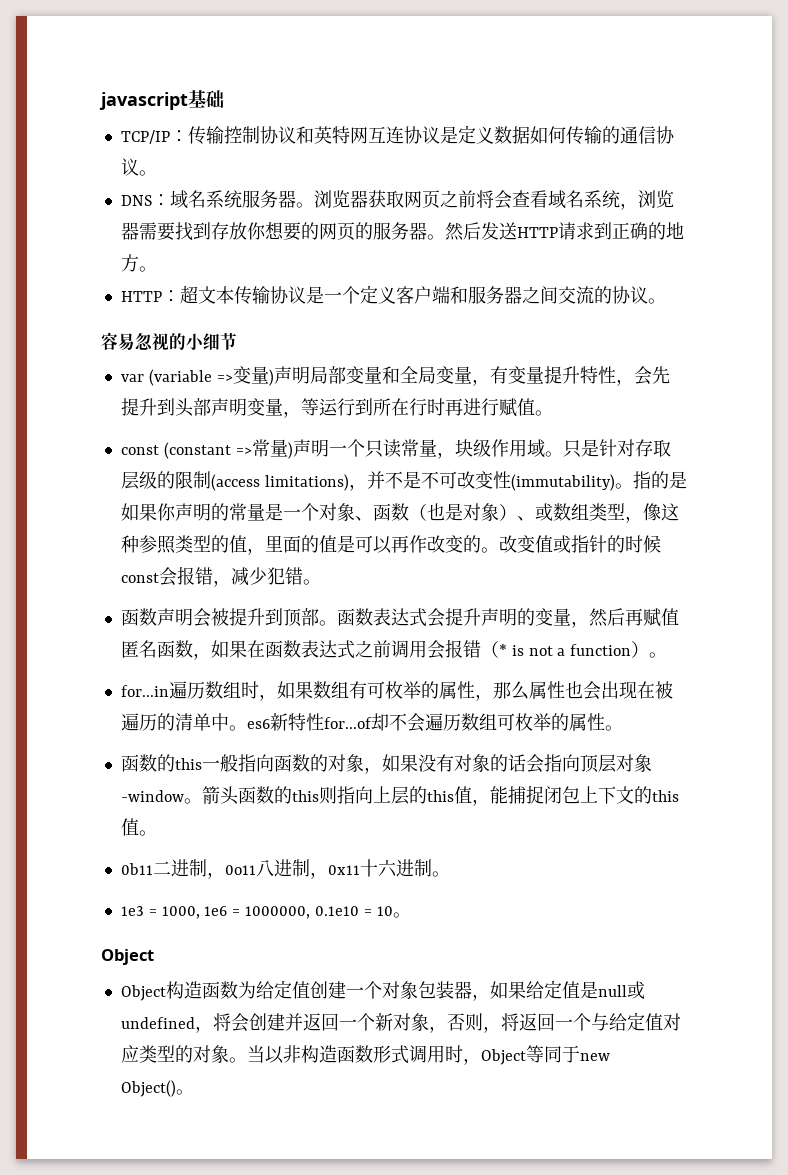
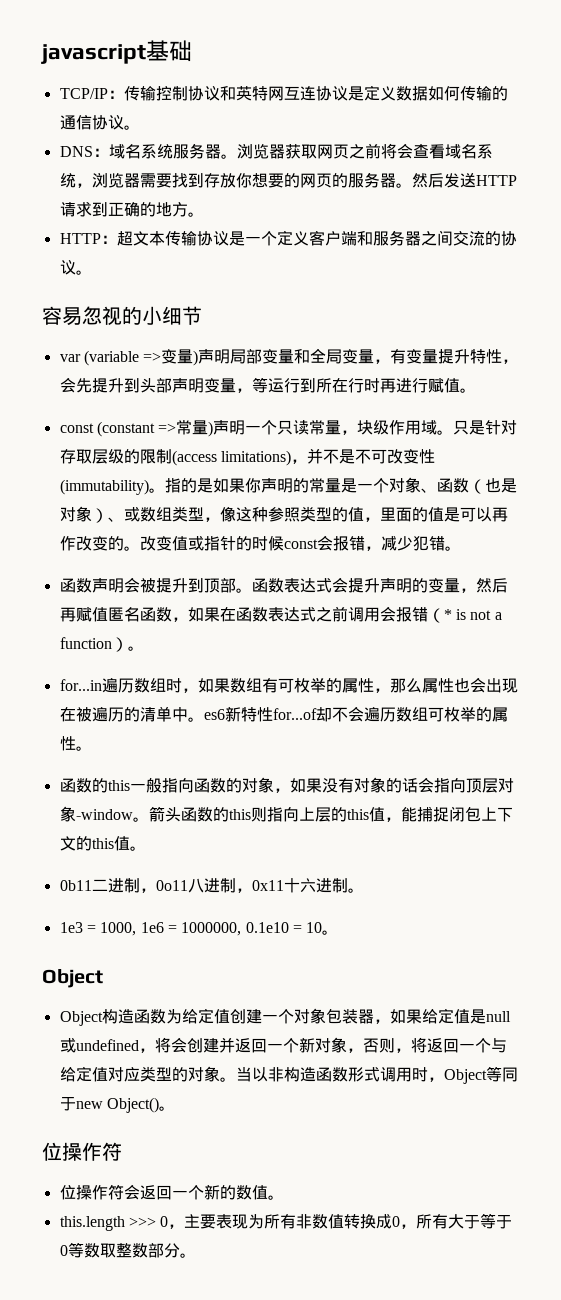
  当以非构造函数形式调用时，Object等同于new Object()。
+ 位操作符
+ 位操作符会返回一个新的数值。
+ this.length >>> 0，主要表现为所有非数值转换成0，所有大于等于0等数取整数部分。

